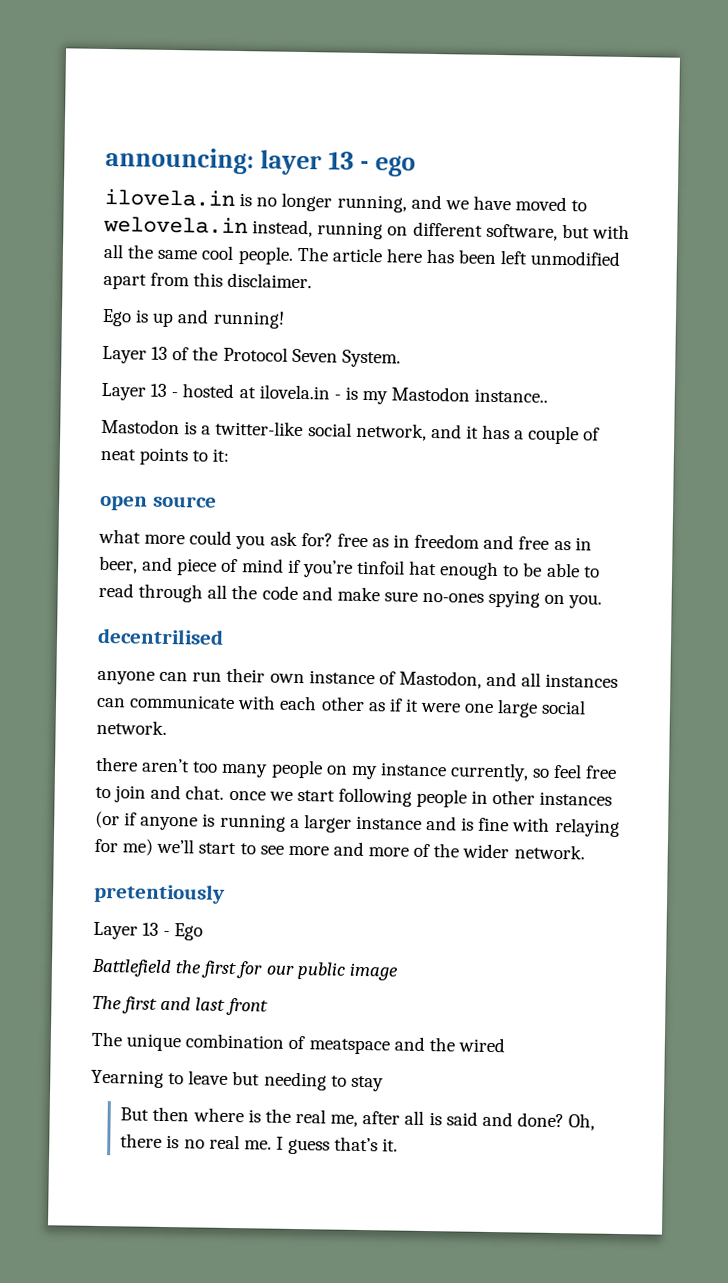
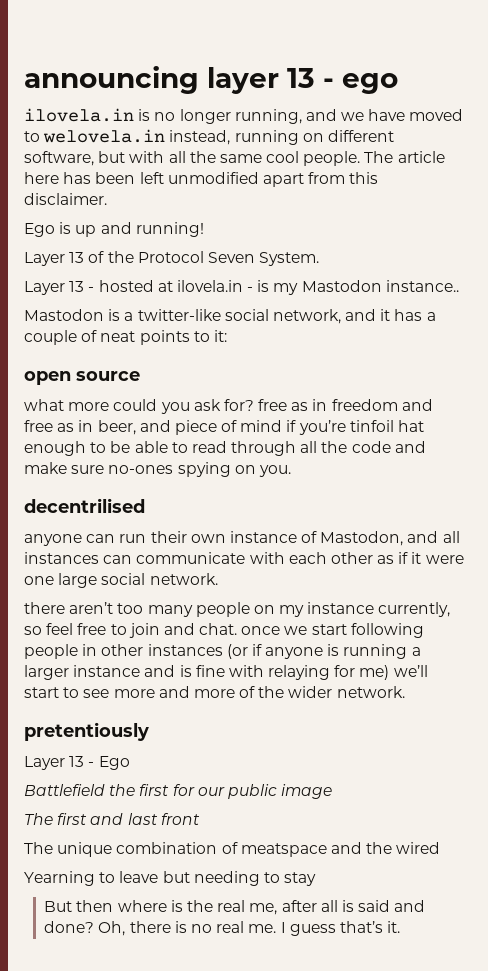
- announcing: layer 13 - ego
+ announcing layer 13 - ego

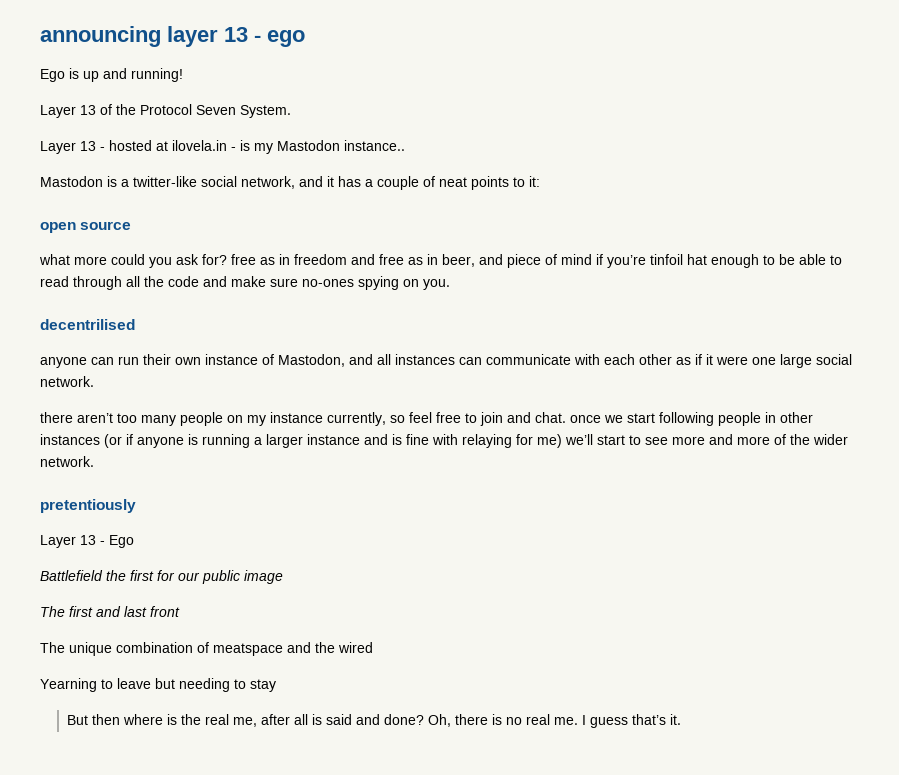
- ilovela.in is no longer running, and we have moved to welovela.in instead, running on different software, but with all the same cool people. The article here has been left unmodified apart from this disclaimer.

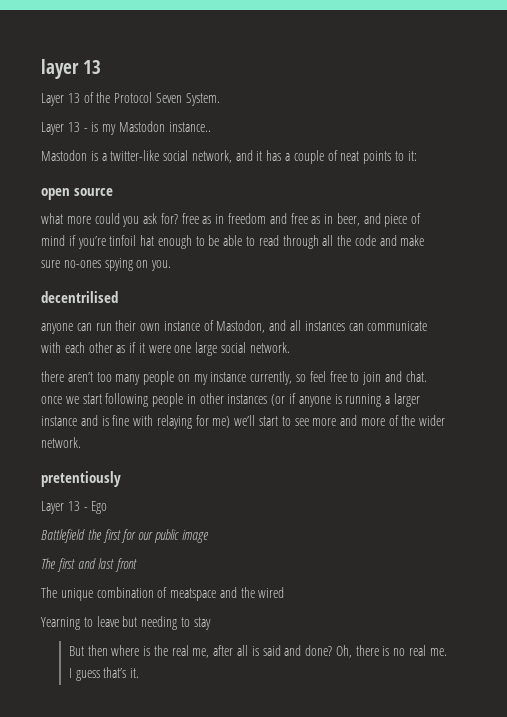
- announcing layer 13 - ego
- Ego is up and running!
+ layer 13
- Layer 13 - hosted at ilovela.in - is my Mastodon instance..
+ Layer 13 - is my Mastodon instance..

